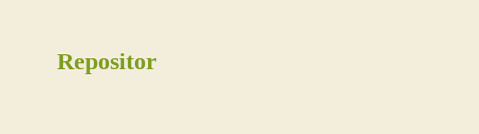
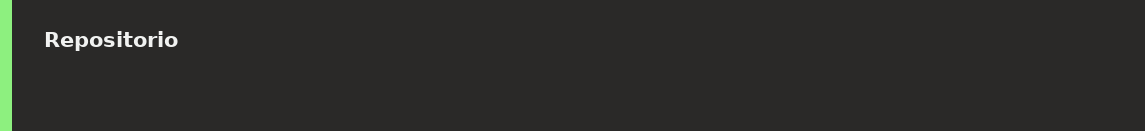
- Repositor
+ Repositorio

